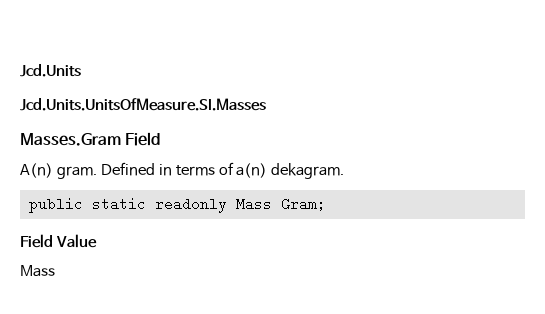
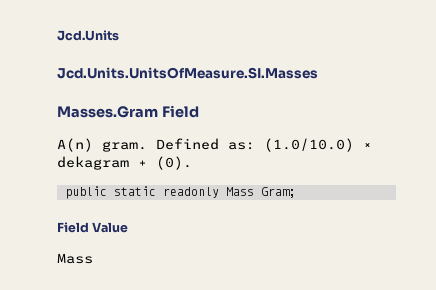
- Defined in terms of a(n) dekagram.
+ Defined as: (1.0/10.0) × dekagram + (0).

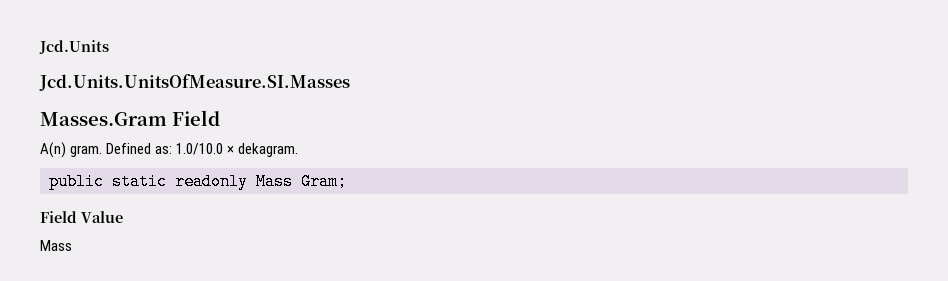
- Defined as: (1.0/10.0) × dekagram + (0).
+ Defined as: 1.0/10.0 × dekagram.

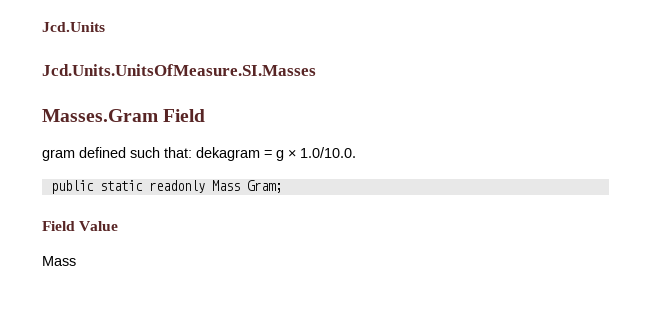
- A(n) gram. Defined as: 1.0/10.0 × dekagram.
+ gram defined such that: dekagram = g × 1.0/10.0.

